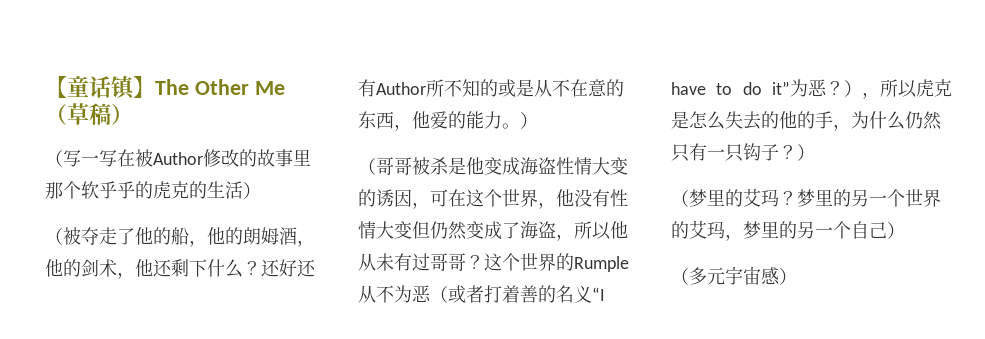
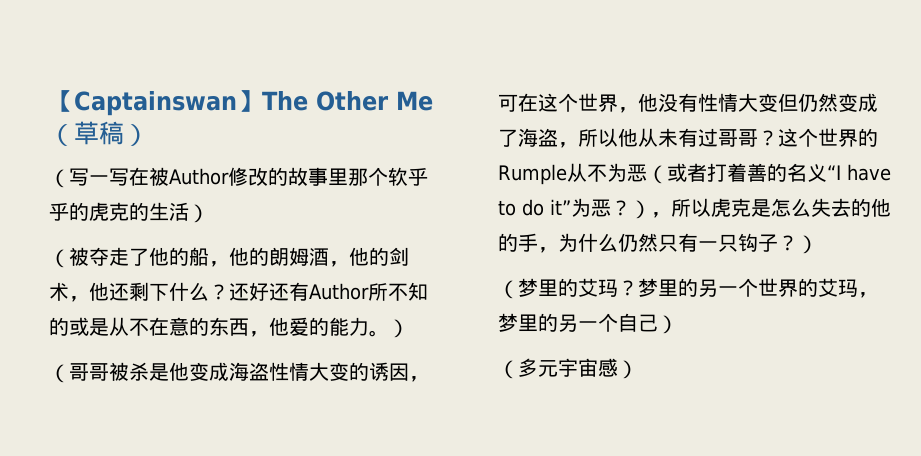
- 【童话镇】The Other Me（草稿）
+ 【Captainswan】The Other Me（草稿）

